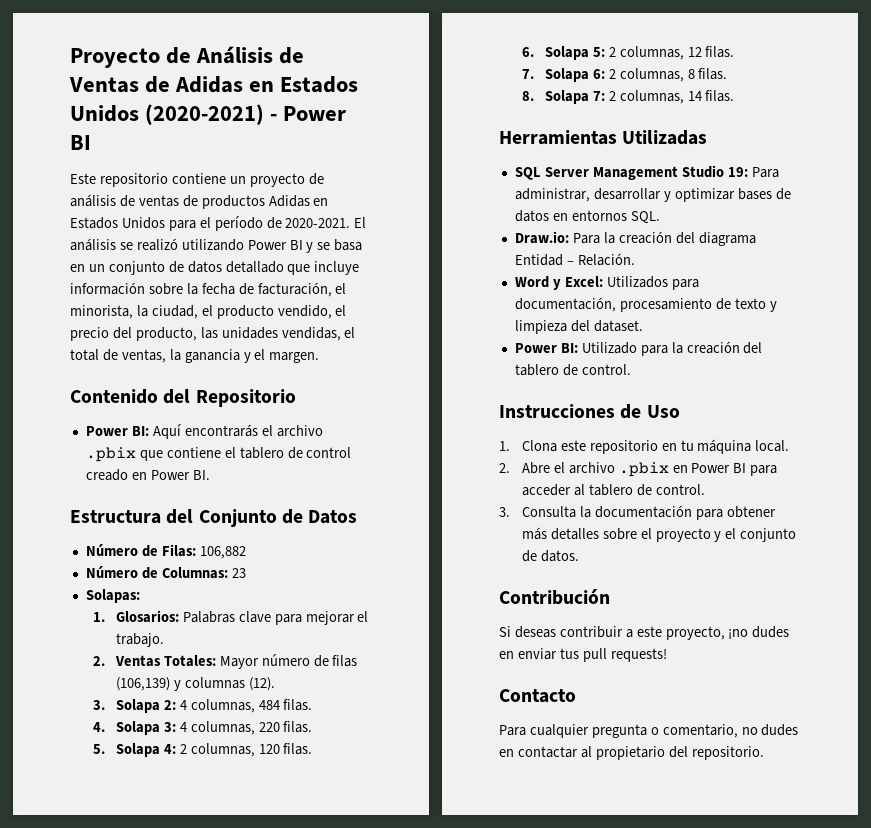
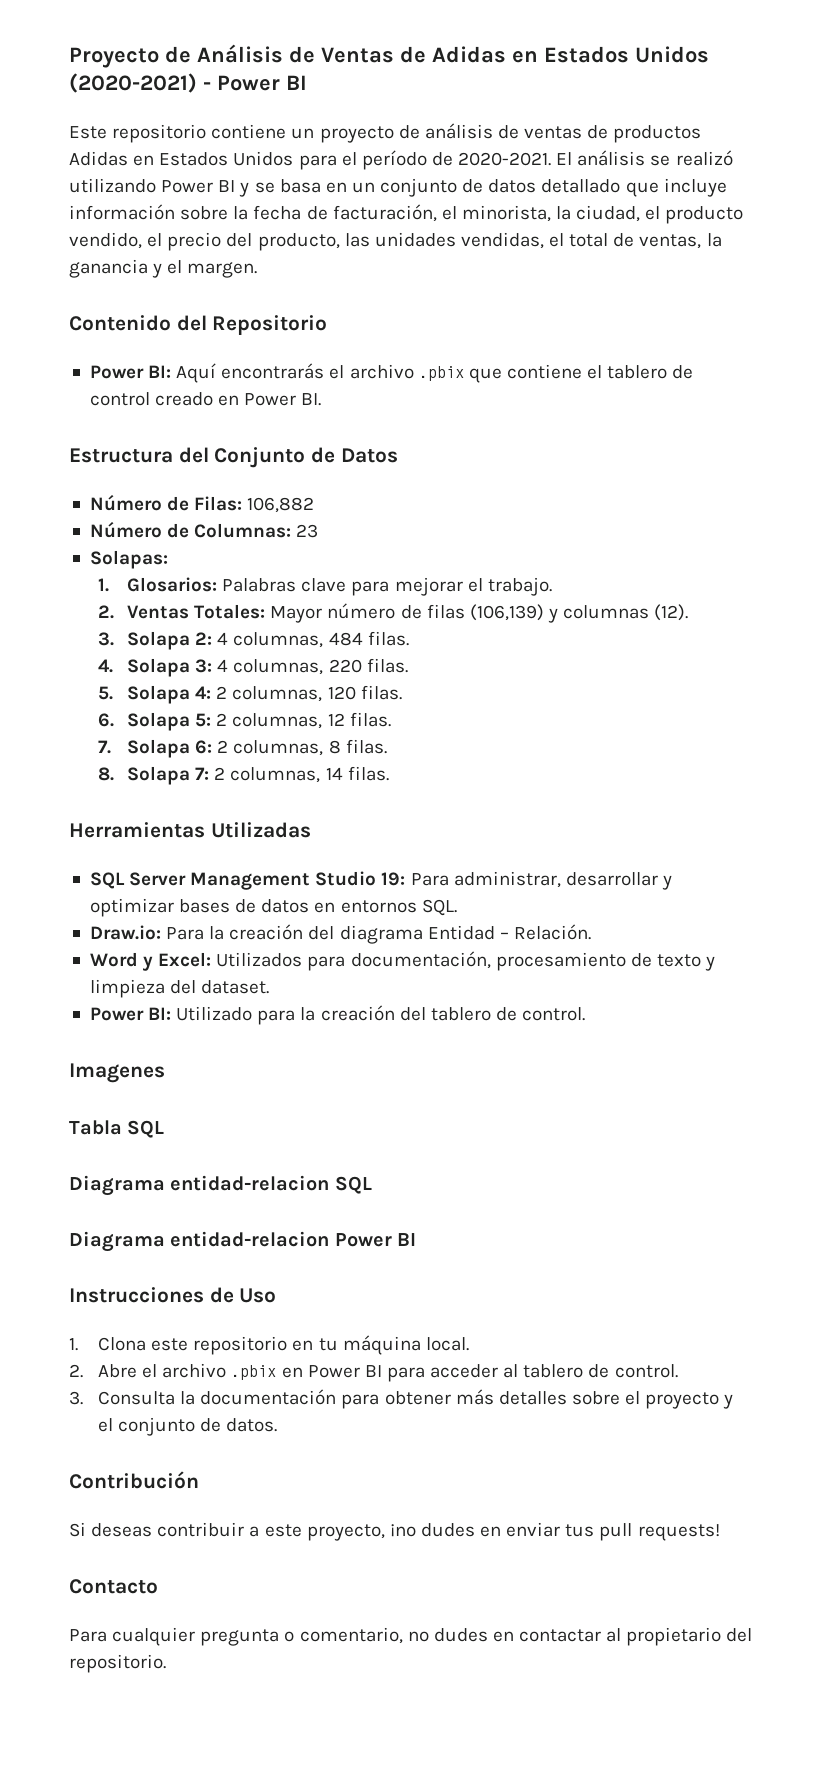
+ Imagenes
+ Tabla SQL
+ Diagrama entidad-relacion SQL
+ Diagrama entidad-relacion Power BI

